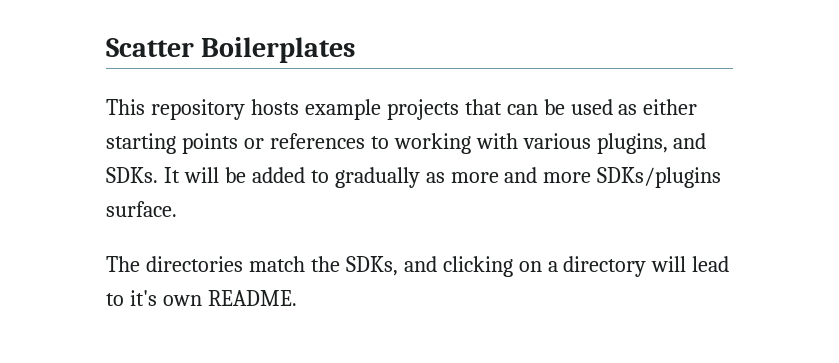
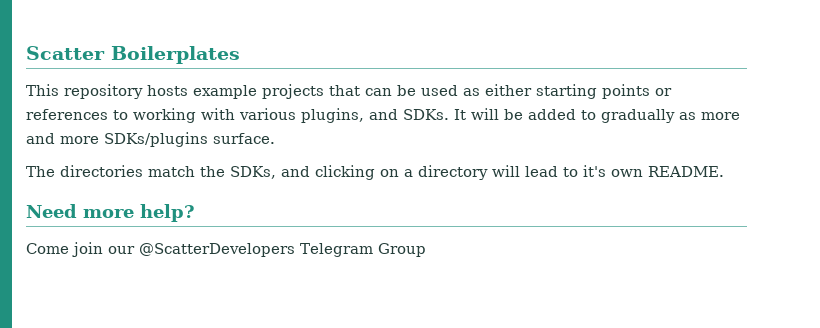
+ Need more help?
+ Come join our @ScatterDevelopers Telegram Group

